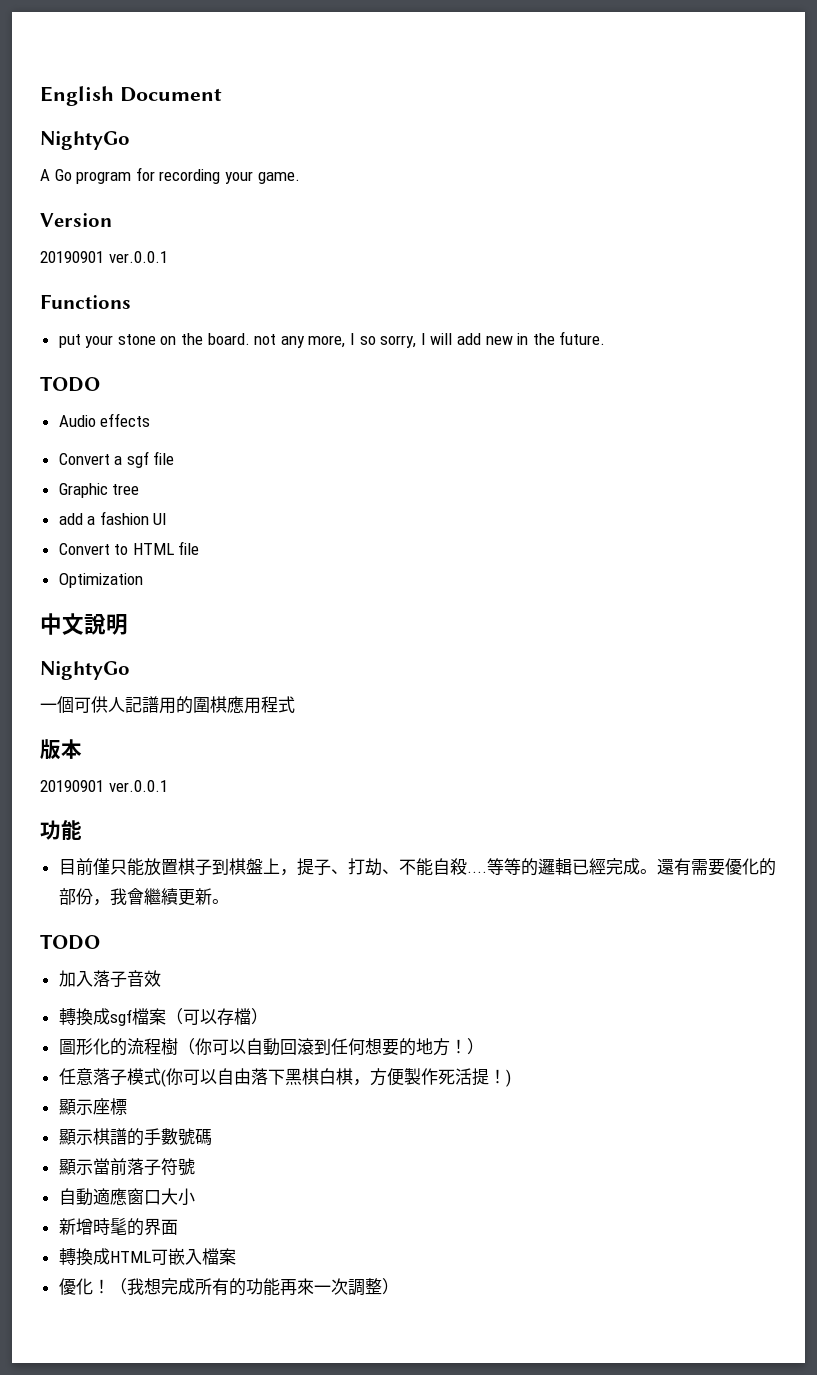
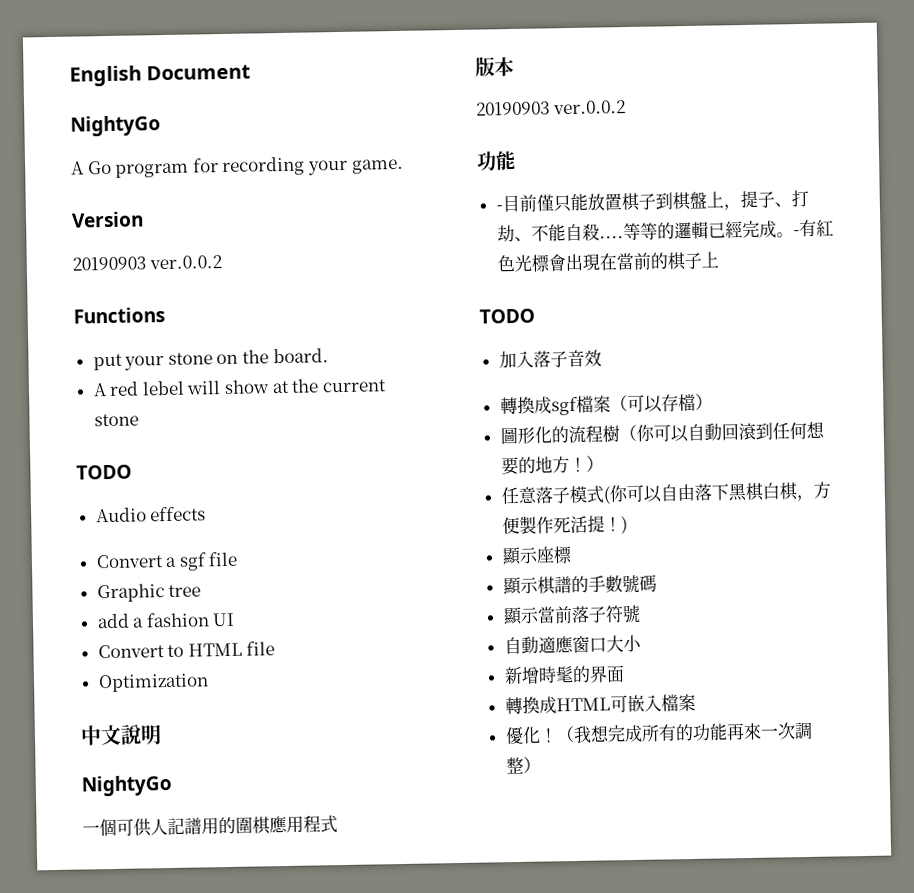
  Version
- 20190901 ver.0.0.1
+ 20190903 ver.0.0.2
- put your stone on the board. not any more, I so sorry, I will add new in the future.
+ put your stone on the board.
+ A red lebel will show at the current stone
  版本
- 20190901 ver.0.0.1
+ 20190903 ver.0.0.2
- 目前僅只能放置棋子到棋盤上，提子、打劫、不能自殺....
+ -目前僅只能放置棋子到棋盤上，提子、打劫、不能自殺....
- 還有需要優化的部份，我會繼續更新。
+ -有紅色光標會出現在當前的棋子上

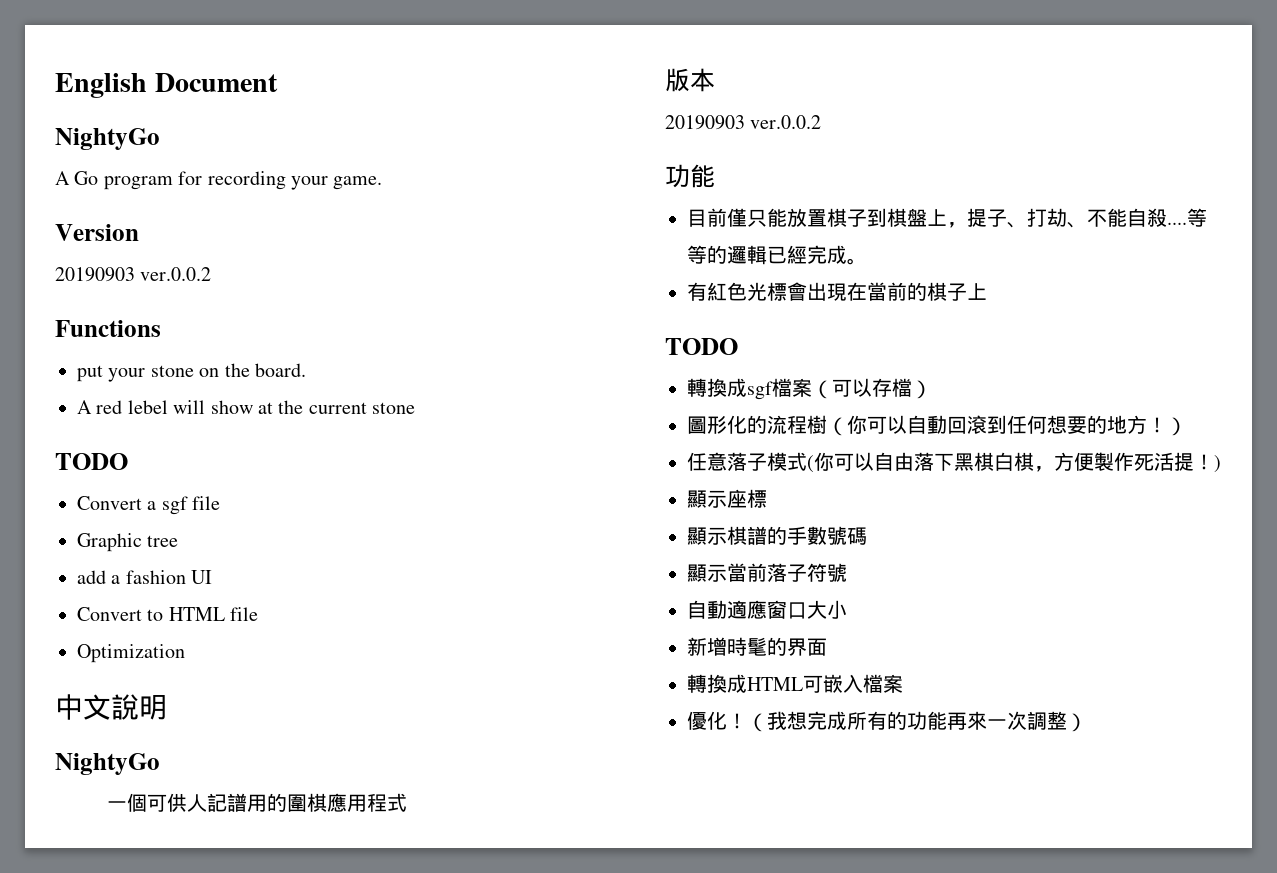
- Audio effects
- -目前僅只能放置棋子到棋盤上，提子、打劫、不能自殺....
+ 目前僅只能放置棋子到棋盤上，提子、打劫、不能自殺....
- 等等的邏輯已經完成。-有紅色光標會出現在當前的棋子上
+ 等等的邏輯已經完成。
+ 有紅色光標會出現在當前的棋子上
- 加入落子音效

